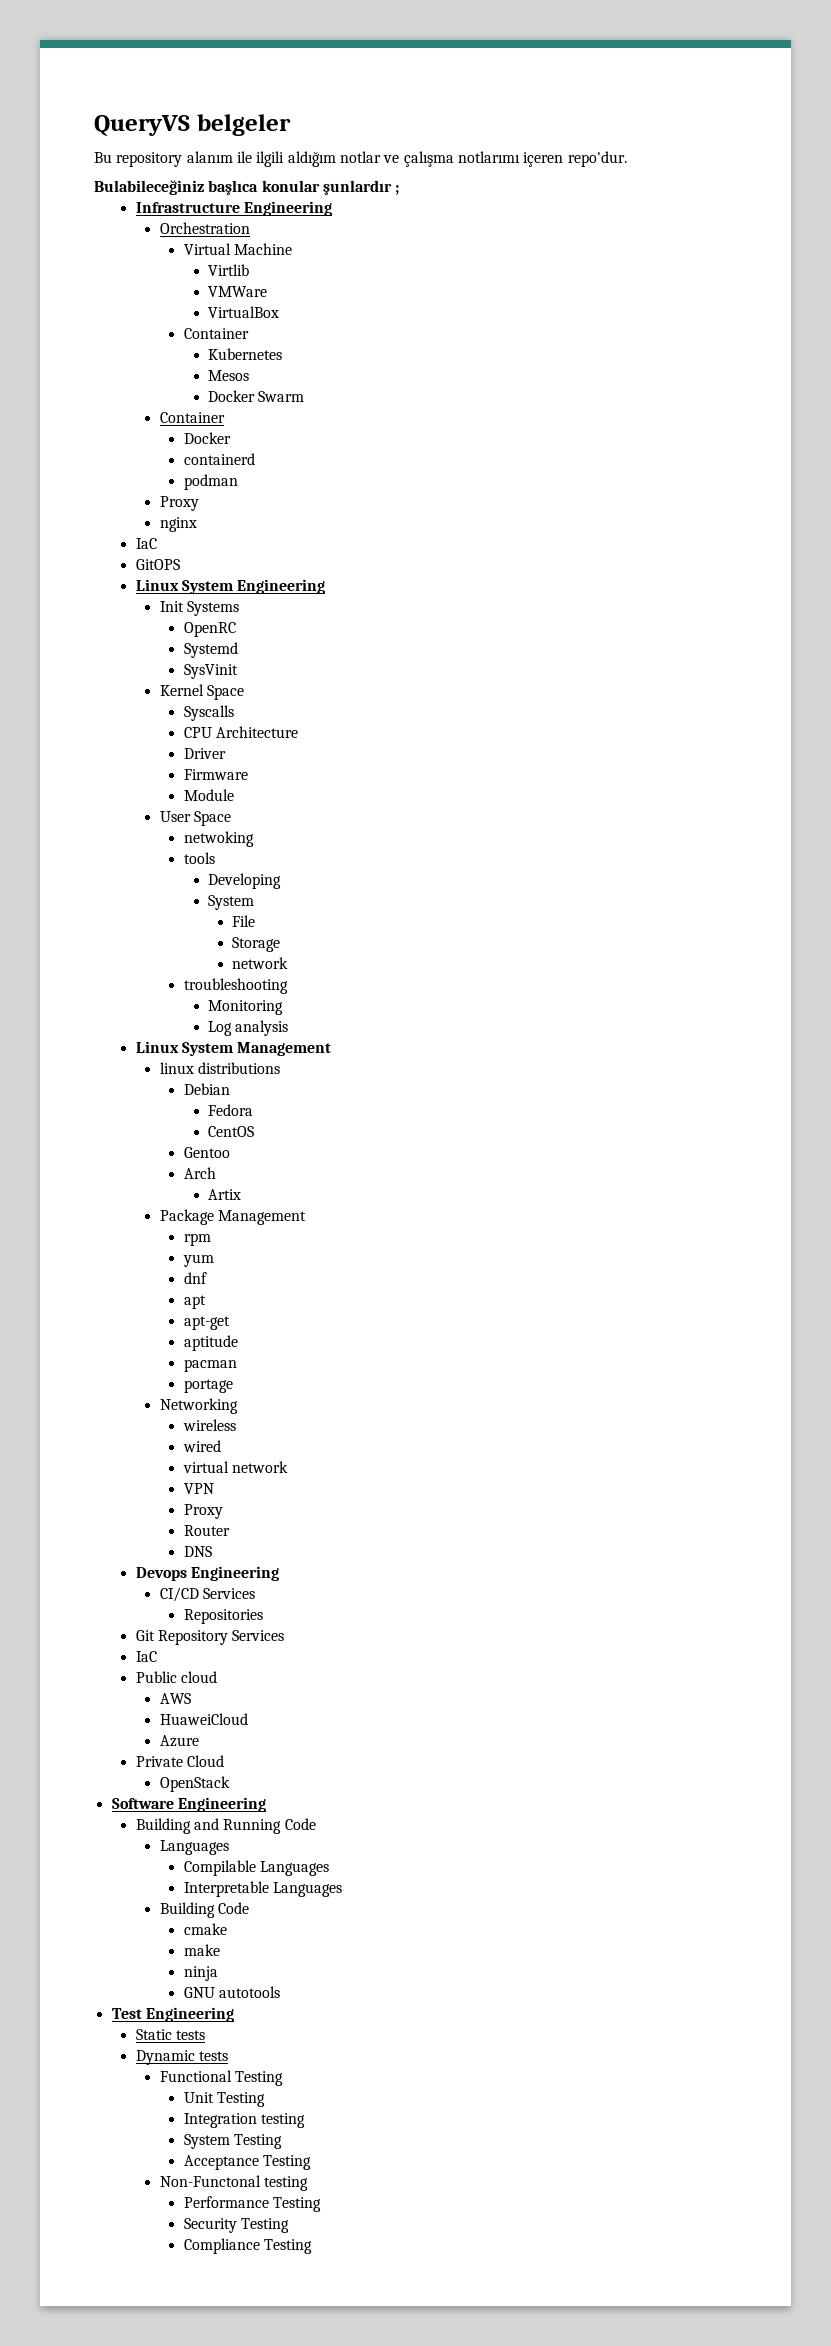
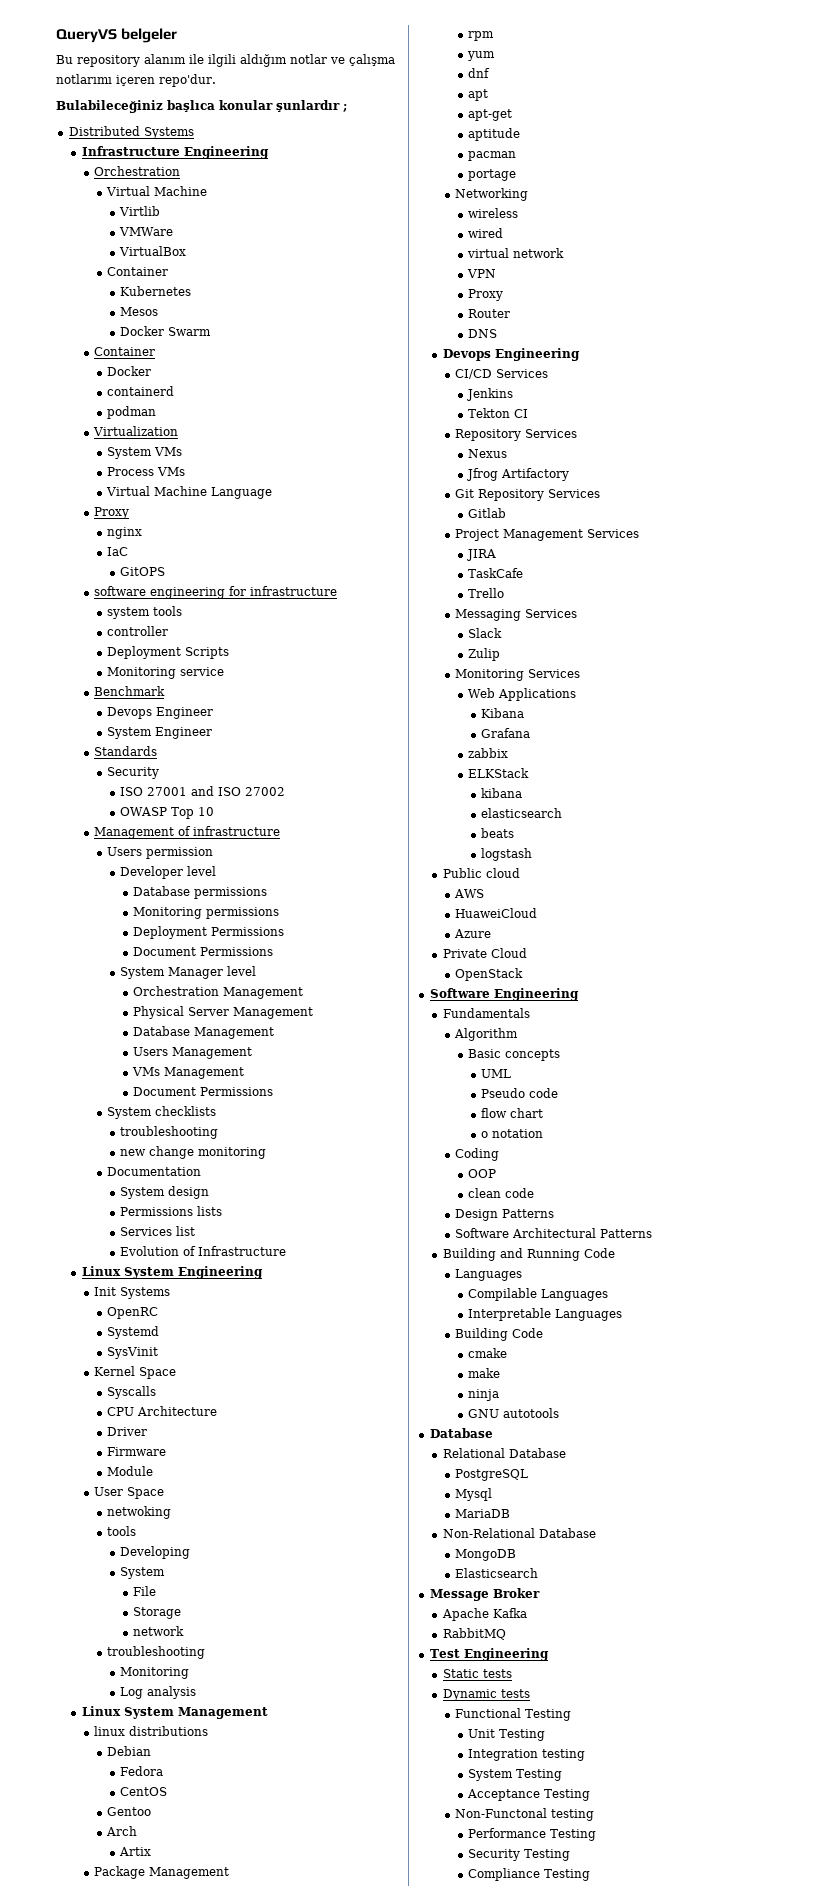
+ Distributed Systems
  podman
+ Virtualization
+ System VMs
+ Process VMs
+ Virtual Machine Language
  Proxy
  nginx
  IaC
  GitOPS
+ software engineering for infrastructure
+ system tools
+ controller
+ Deployment Scripts
+ Monitoring service
+ Benchmark
+ Devops Engineer
+ System Engineer
+ Standards
+ Security
+ ISO 27001 and ISO 27002
+ OWASP Top 10
+ Management of infrastructure
+ Users permission
+ Developer level
+ Database permissions
+ Monitoring permissions
+ Deployment Permissions
+ Document Permissions
+ System Manager level
+ Orchestration Management
+ Physical Server Management
+ Database Management
+ Users Management
+ VMs Management
+ Document Permissions
+ System checklists
+ troubleshooting
+ new change monitoring
+ Documentation
+ System design
+ Permissions lists
+ Services list
+ Evolution of Infrastructure
- Repositories
+ Jenkins
+ Tekton CI
+ Repository Services
+ Nexus
+ Jfrog Artifactory
  Git Repository Services
- IaC
+ Gitlab
+ Project Management Services
+ JIRA
+ TaskCafe
+ Trello
+ Messaging Services
+ Slack
+ Zulip
+ Monitoring Services
+ Web Applications
+ Kibana
+ Grafana
+ zabbix
+ ELKStack
+ kibana
+ elasticsearch
+ beats
+ logstash
+ Fundamentals
+ Algorithm
+ Basic concepts
+ UML
+ Pseudo code
+ flow chart
+ o notation
+ Coding
+ OOP
+ clean code
+ Design Patterns
+ Software Architectural Patterns
  GNU autotools
+ Database
+ Relational Database
+ PostgreSQL
+ Mysql
+ MariaDB
+ Non-Relational Database
+ MongoDB
+ Elasticsearch
+ Message Broker
+ Apache Kafka
+ RabbitMQ

